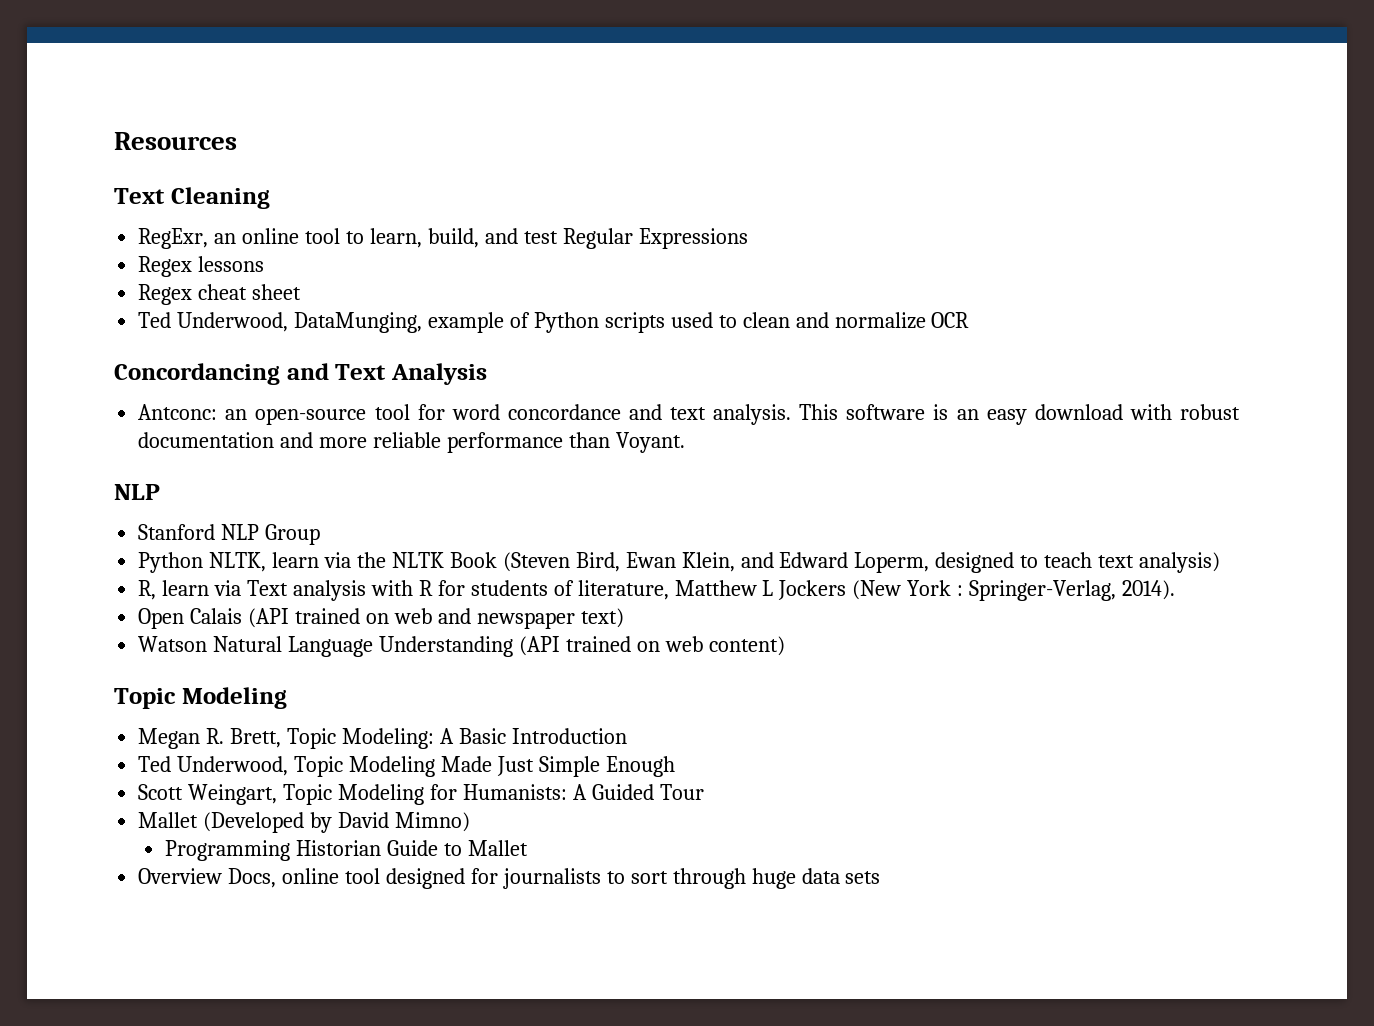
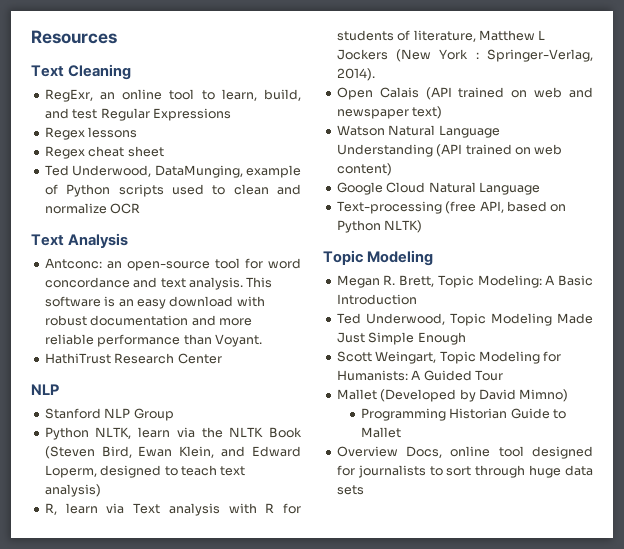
- Concordancing and Text Analysis
+ Text Analysis
+ HathiTrust Research Center
+ Google Cloud Natural Language
+ Text-processing (free API, based on Python NLTK)

